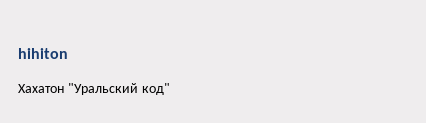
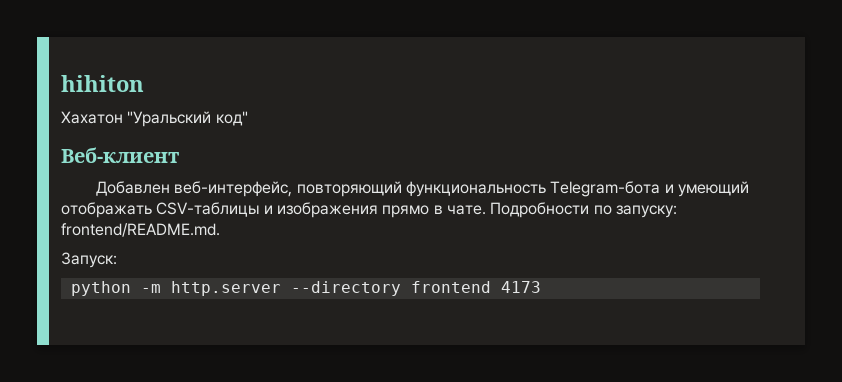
+ Веб-клиент
+ Добавлен веб-интерфейс, повторяющий функциональность Telegram-бота и умеющий отображать CSV-таблицы и изображения прямо в чате. Подробности по запуску: frontend/README.md.
+ Запуск:
+ python -m http.server --directory frontend 4173

